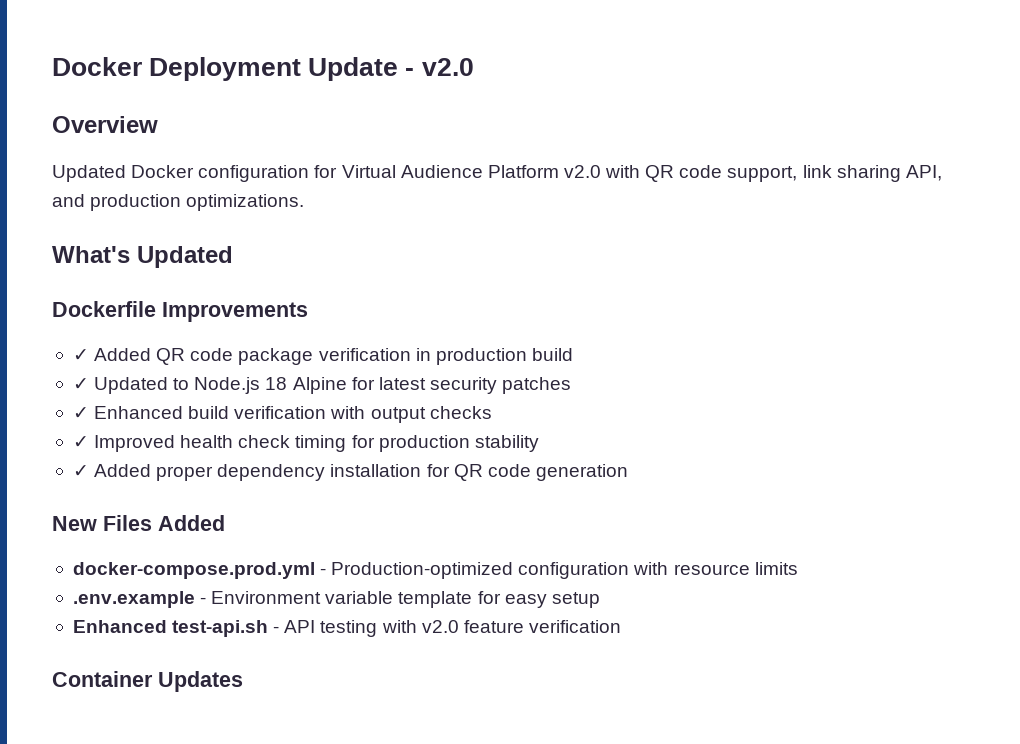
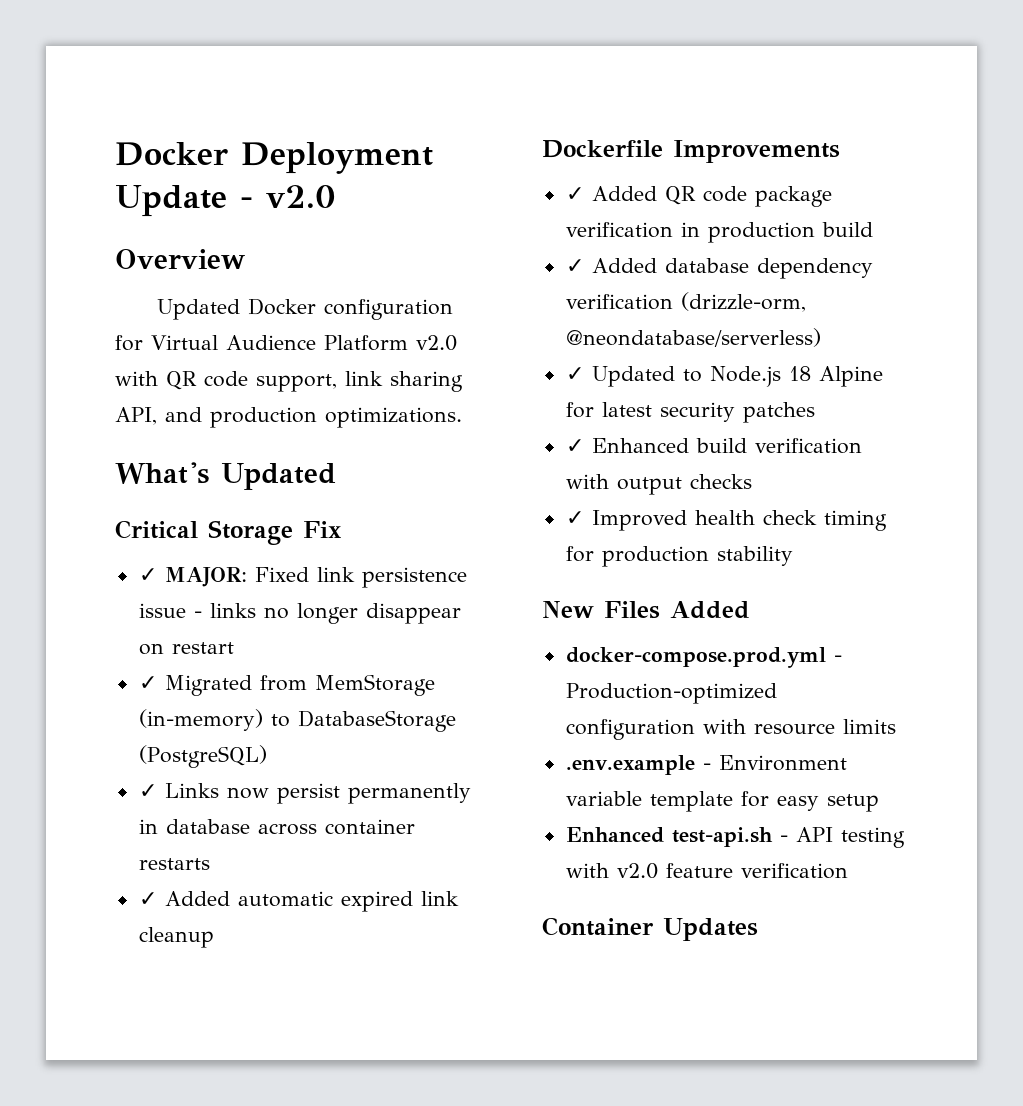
+ Critical Storage Fix
+ ✓ MAJOR: Fixed link persistence issue - links no longer disappear on restart
+ ✓ Migrated from MemStorage (in-memory) to DatabaseStorage (PostgreSQL)
+ ✓ Links now persist permanently in database across container restarts
+ ✓ Added automatic expired link cleanup
+ ✓ Added database dependency verification (drizzle-orm, @neondatabase/serverless)
- ✓ Added proper dependency installation for QR code generation

